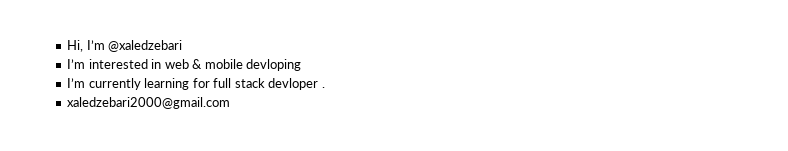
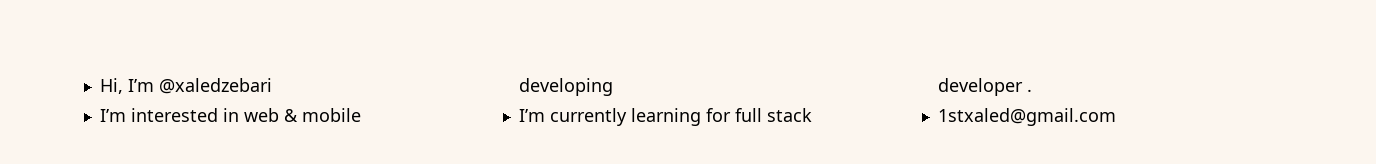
- I’m interested in web & mobile devloping
+ I’m interested in web & mobile developing
- I’m currently learning for full stack devloper .
+ I’m currently learning for full stack developer .
- xaledzebari2000@gmail.com
+ 1stxaled@gmail.com

